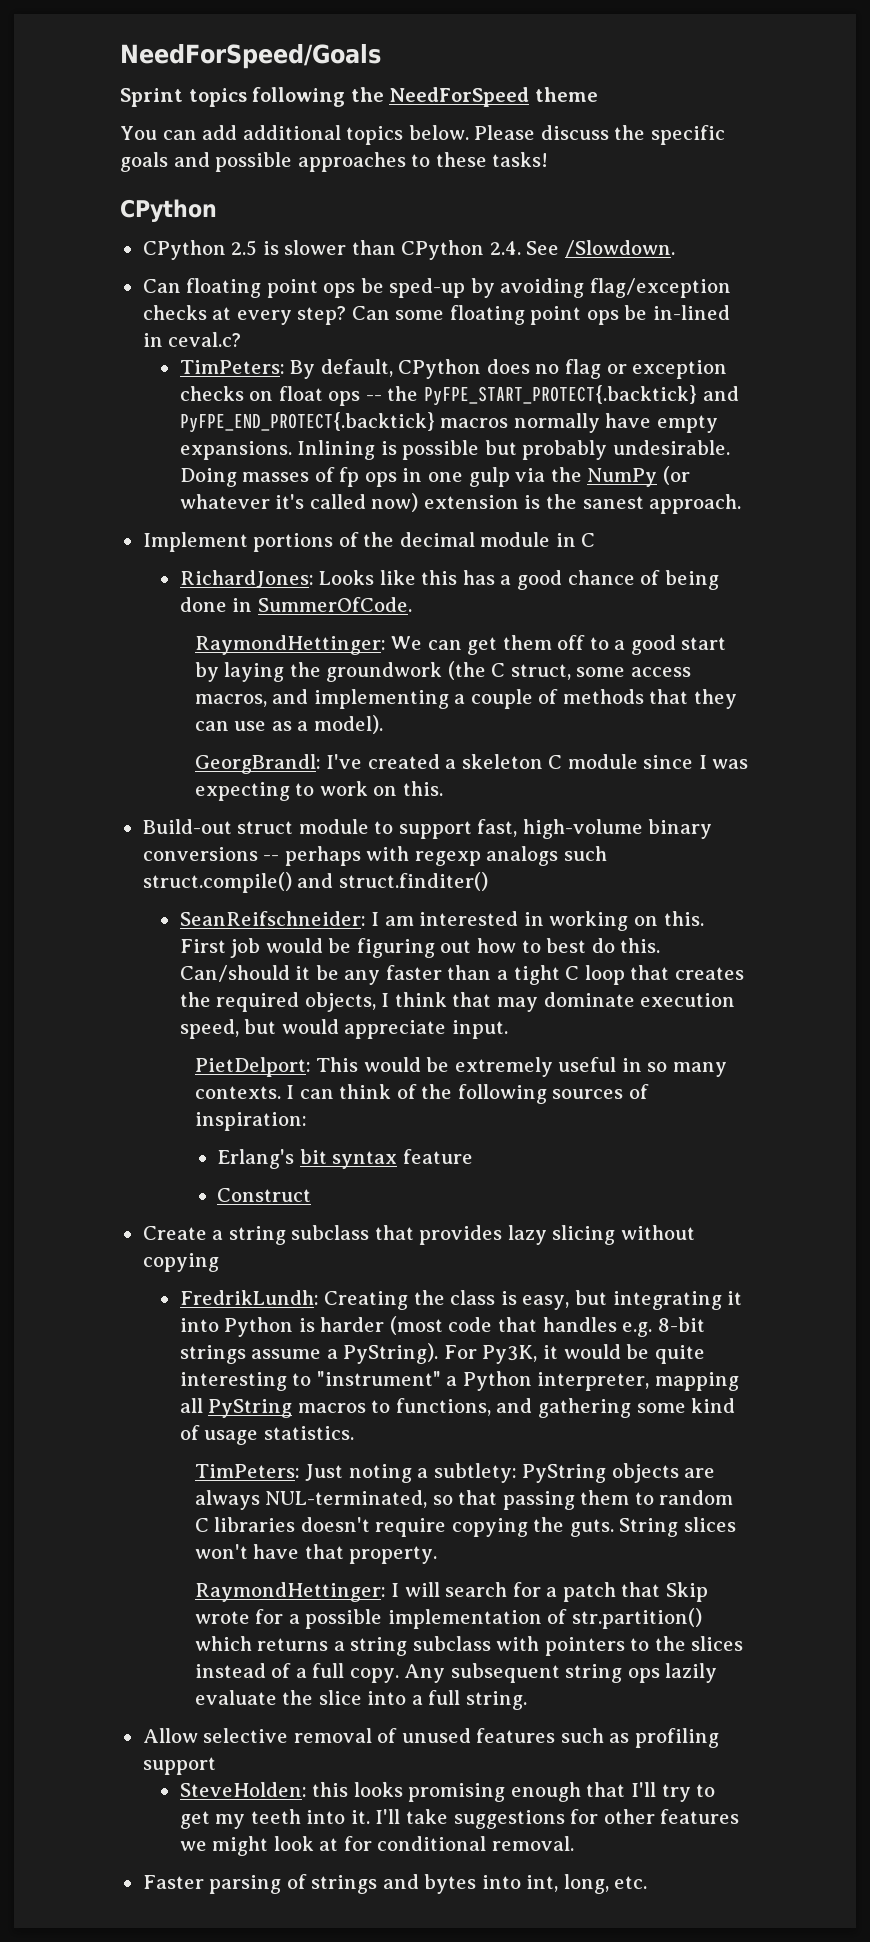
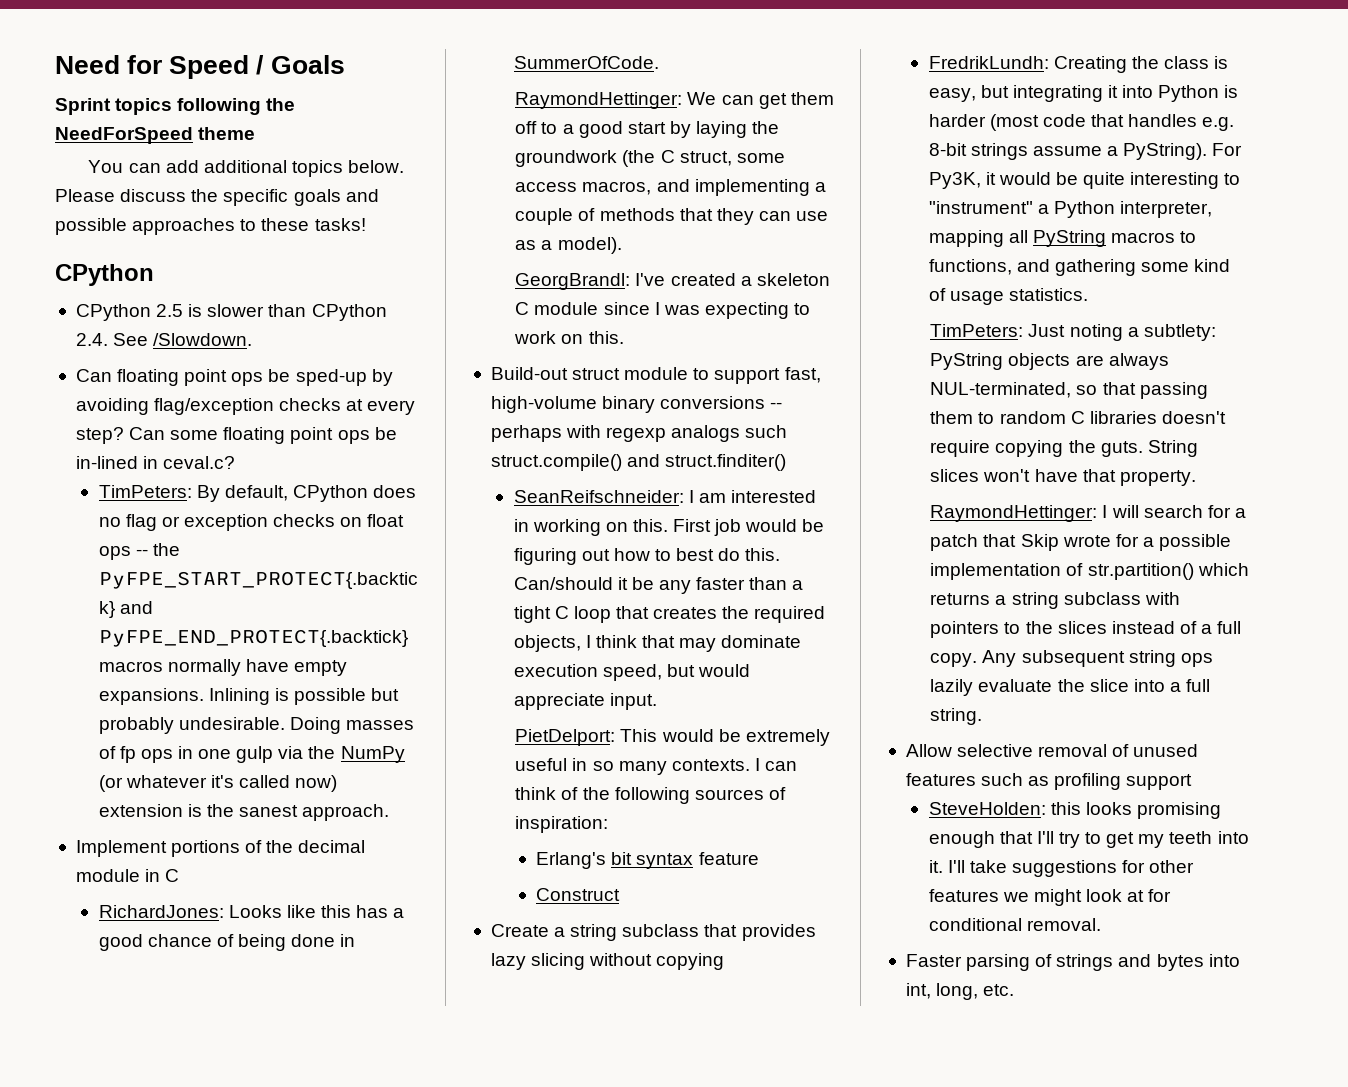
- NeedForSpeed/Goals
+ Need for Speed / Goals

